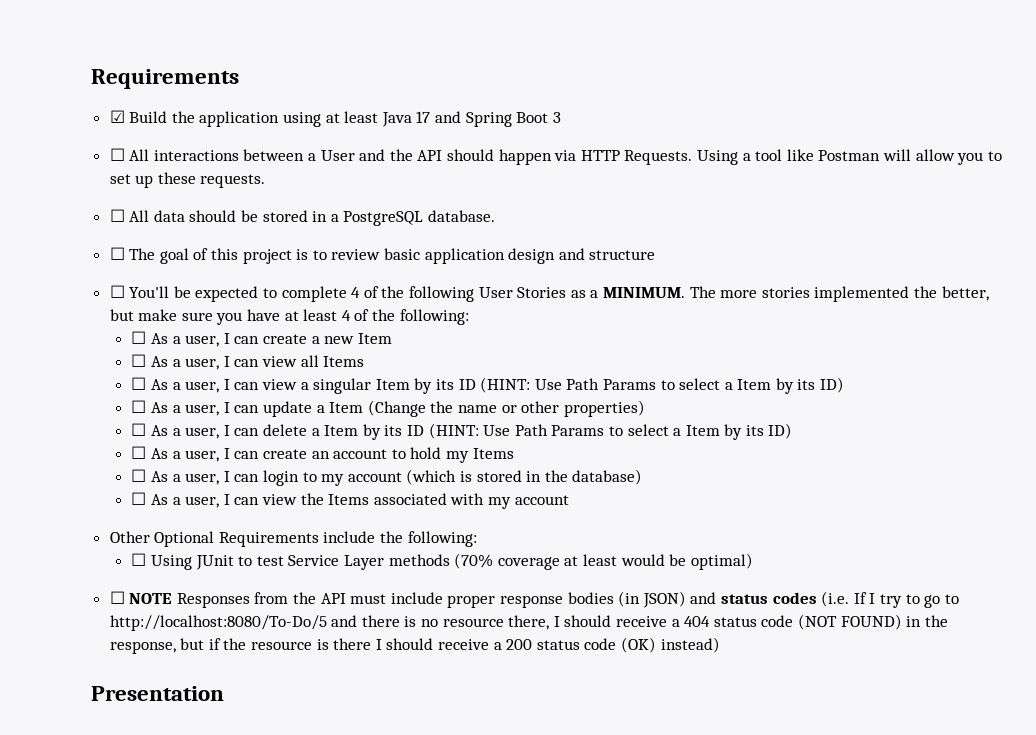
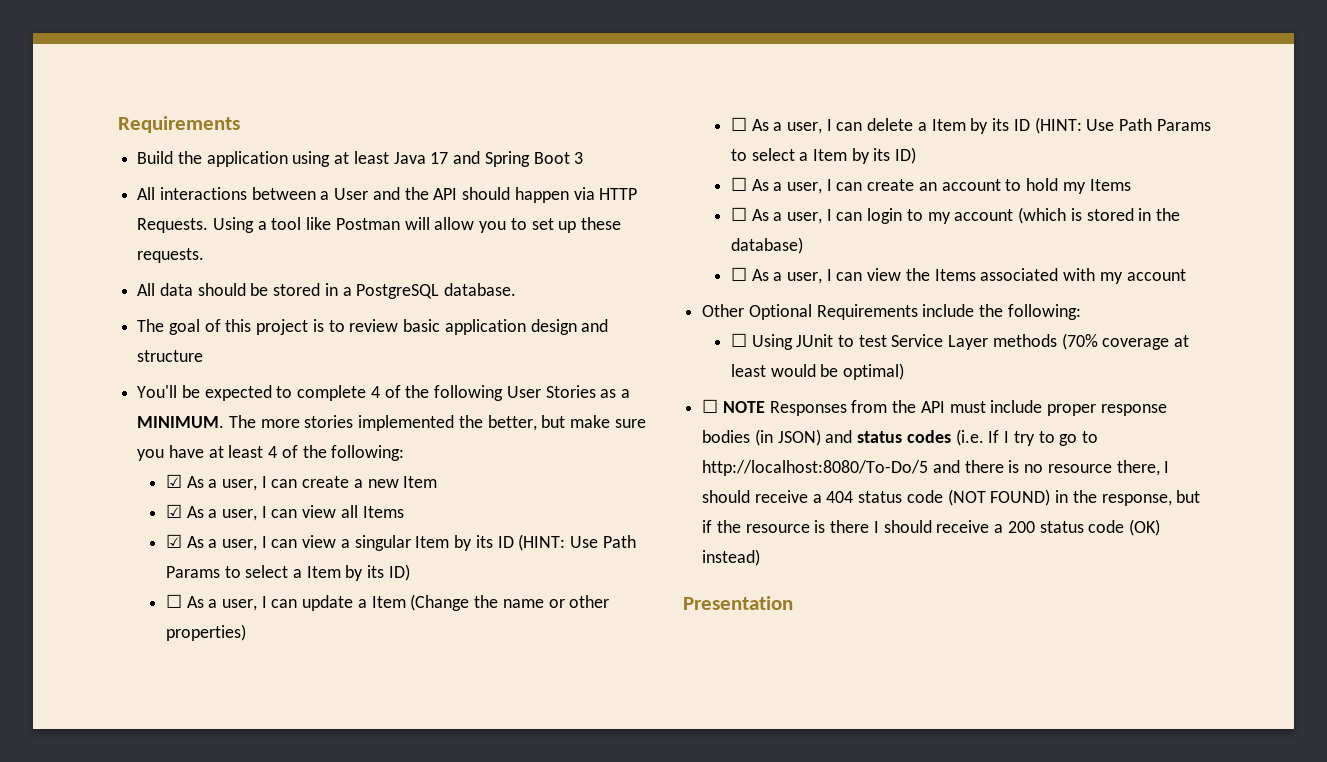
- ☑ Build the application using at least Java 17 and Spring Boot 3
+ Build the application using at least Java 17 and Spring Boot 3
- ☐ All interactions between a User and the API should happen via HTTP Requests.
+ All interactions between a User and the API should happen via HTTP Requests.
- ☐ All data should be stored in a PostgreSQL database.
+ All data should be stored in a PostgreSQL database.
- ☐ The goal of this project is to review basic application design and structure
+ The goal of this project is to review basic application design and structure
- ☐ You'll be expected to complete 4 of the following User Stories as a MINIMUM.
+ You'll be expected to complete 4 of the following User Stories as a MINIMUM.
- ☐ As a user, I can create a new Item
+ ☑ As a user, I can create a new Item
- ☐ As a user, I can view all Items
+ ☑ As a user, I can view all Items
- ☐ As a user, I can view a singular Item by its ID (HINT: Use Path Params to select a Item by its ID)
+ ☑ As a user, I can view a singular Item by its ID (HINT: Use Path Params to select a Item by its ID)

